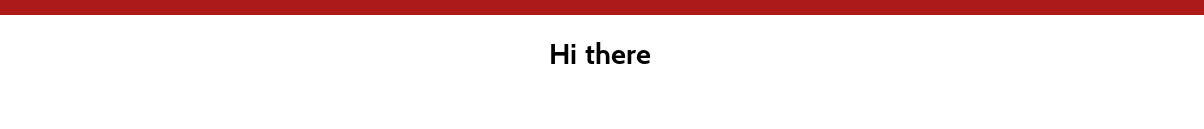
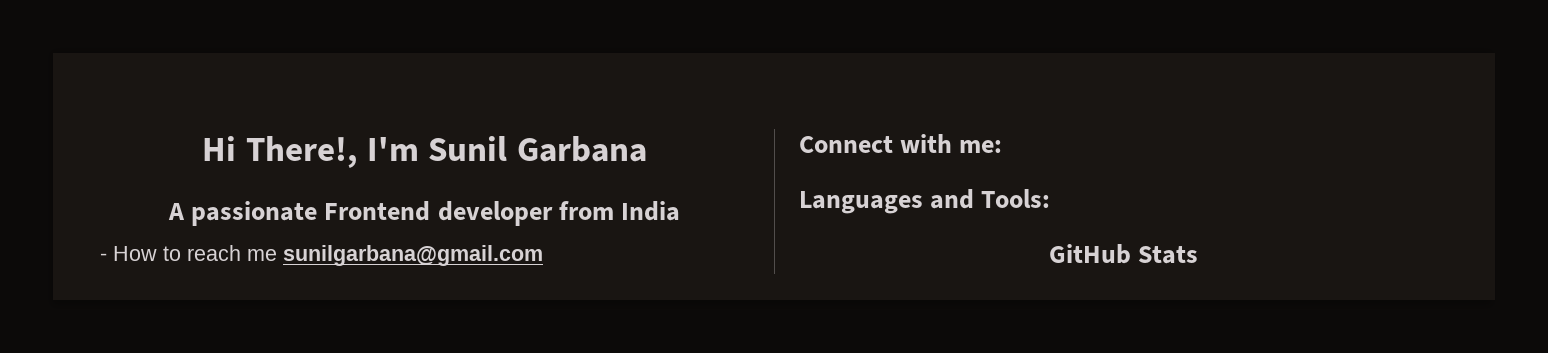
- Hi there
+ Hi There!, I'm Sunil Garbana
+ A passionate Frontend developer from India
+ - How to reach me sunilgarbana@gmail.com
+ Connect with me:
+ Languages and Tools:
+ GitHub Stats

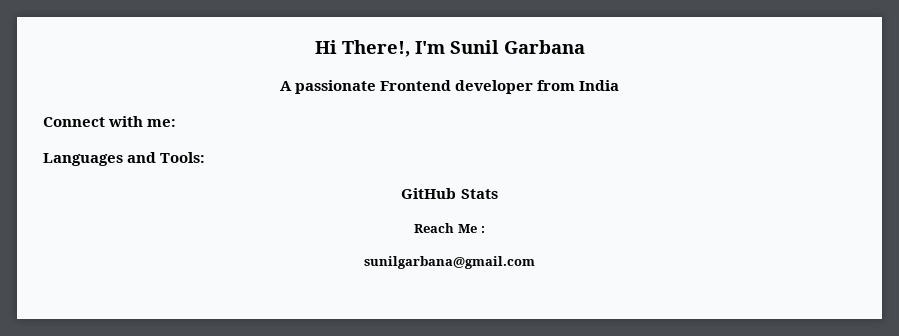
- - How to reach me sunilgarbana@gmail.com
+ Reach Me :
+ sunilgarbana@gmail.com

